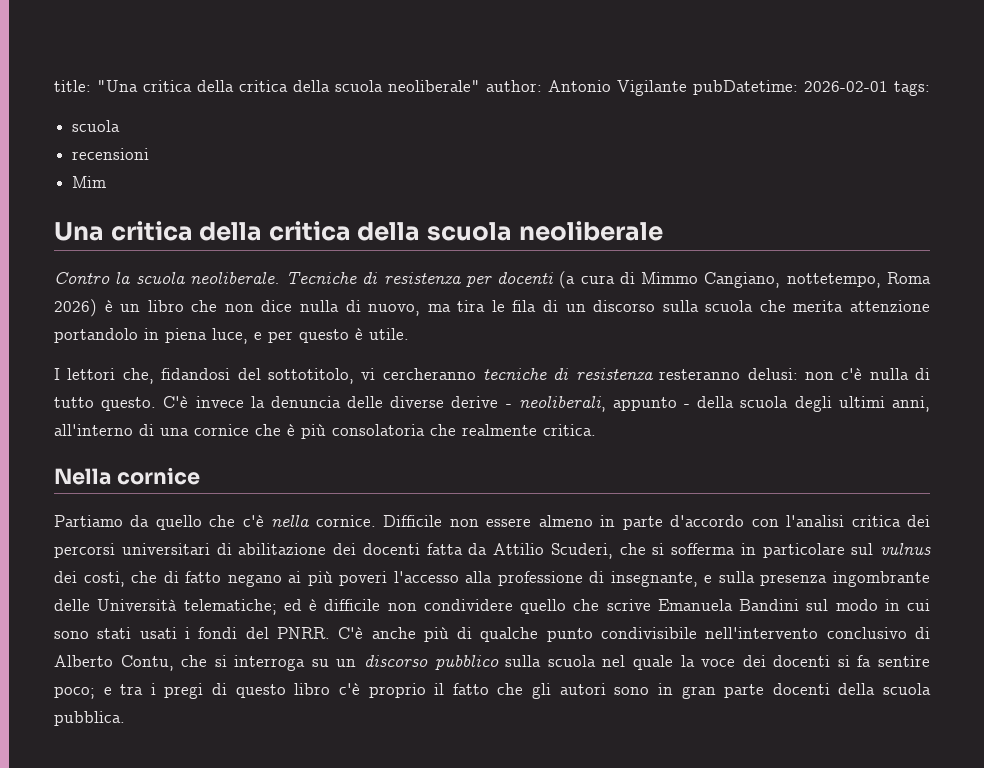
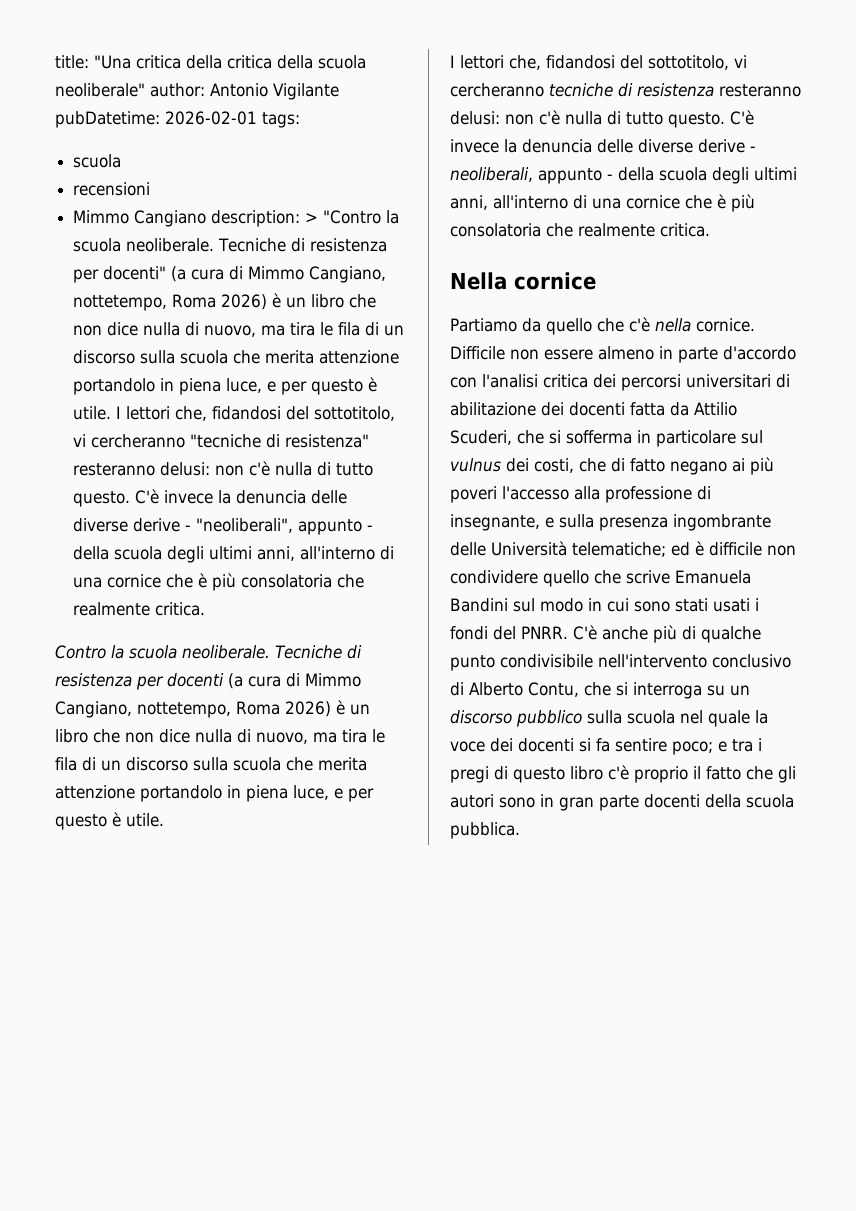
- Mim
- Una critica della critica della scuola neoliberale
+ Mimmo Cangiano description: > "Contro la scuola neoliberale. Tecniche di resistenza per docenti" (a cura di Mimmo Cangiano, nottetempo, Roma 2026) è un libro che non dice nulla di nuovo, ma tira le fila di un discorso sulla scuola che merita attenzione portandolo in piena luce, e per questo è utile. I lettori che, fidandosi del sottotitolo, vi cercheranno "tecniche di resistenza" resteranno delusi: non c'è nulla di tutto questo. C'è invece la denuncia delle diverse derive - "neoliberali", appunto - della scuola degli ultimi anni, all'interno di una cornice che è più consolatoria che realmente critica.

